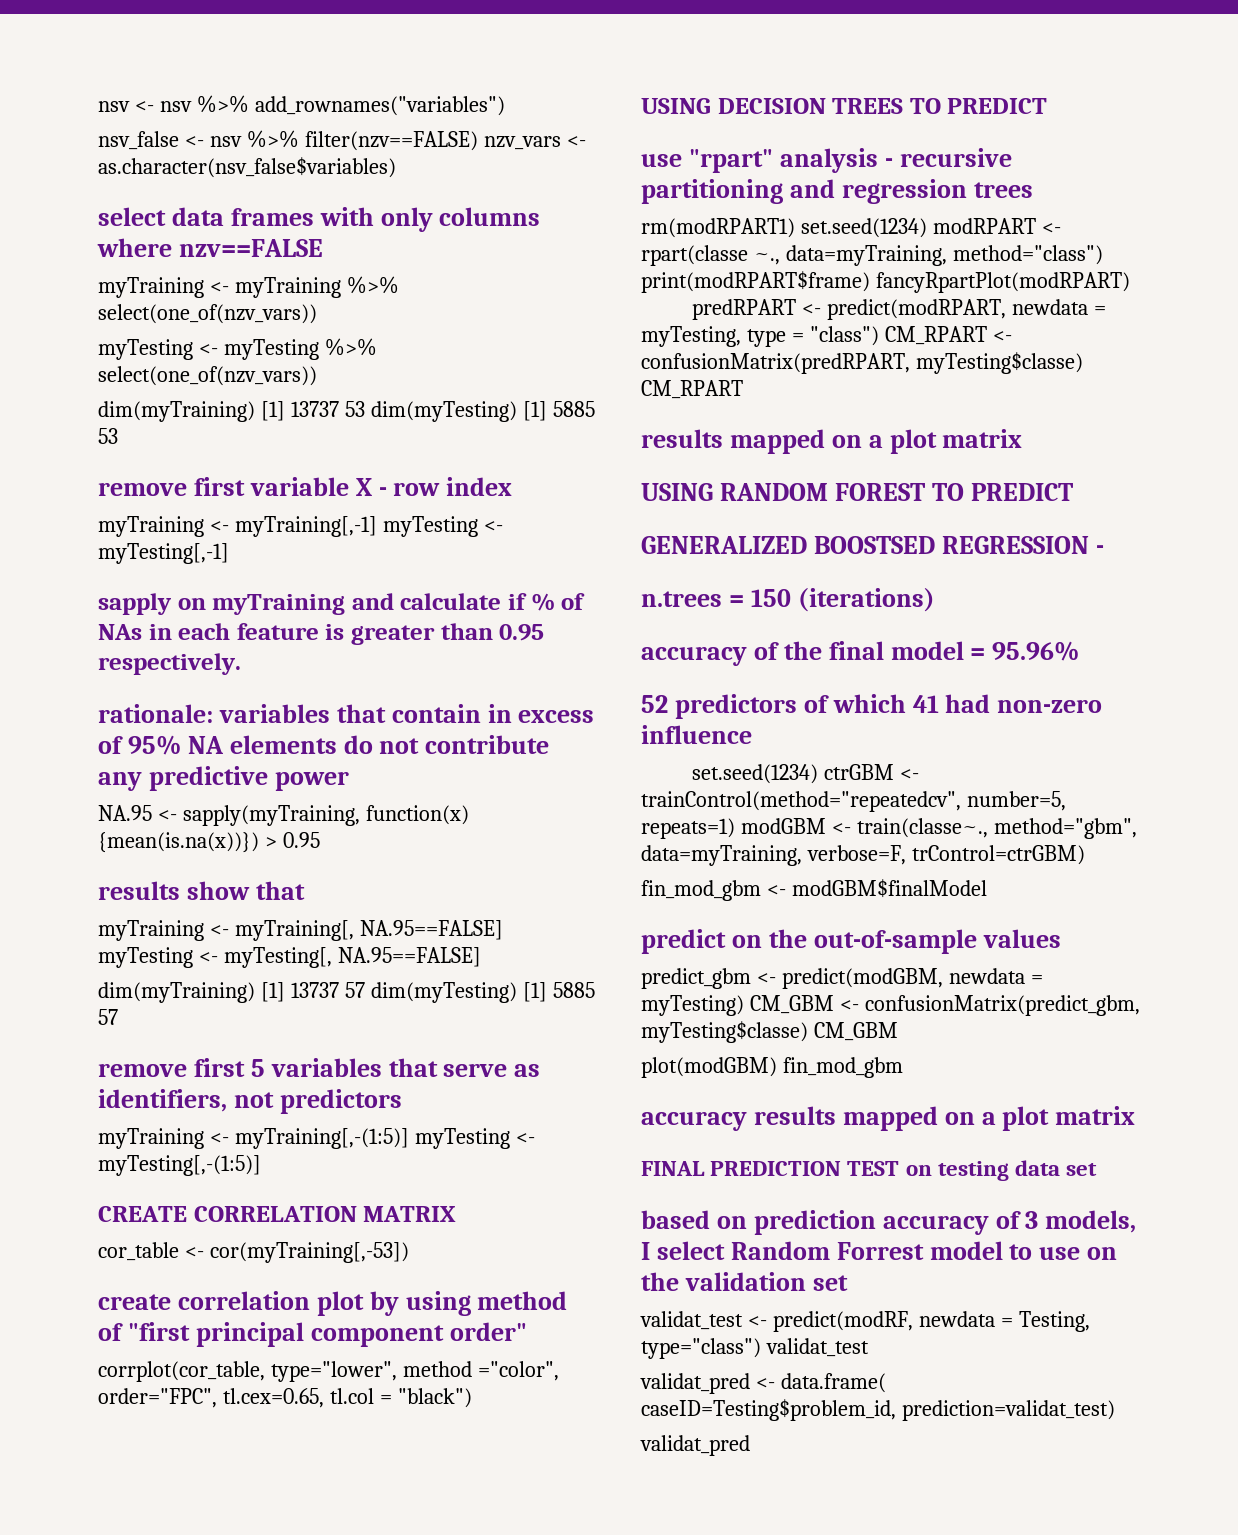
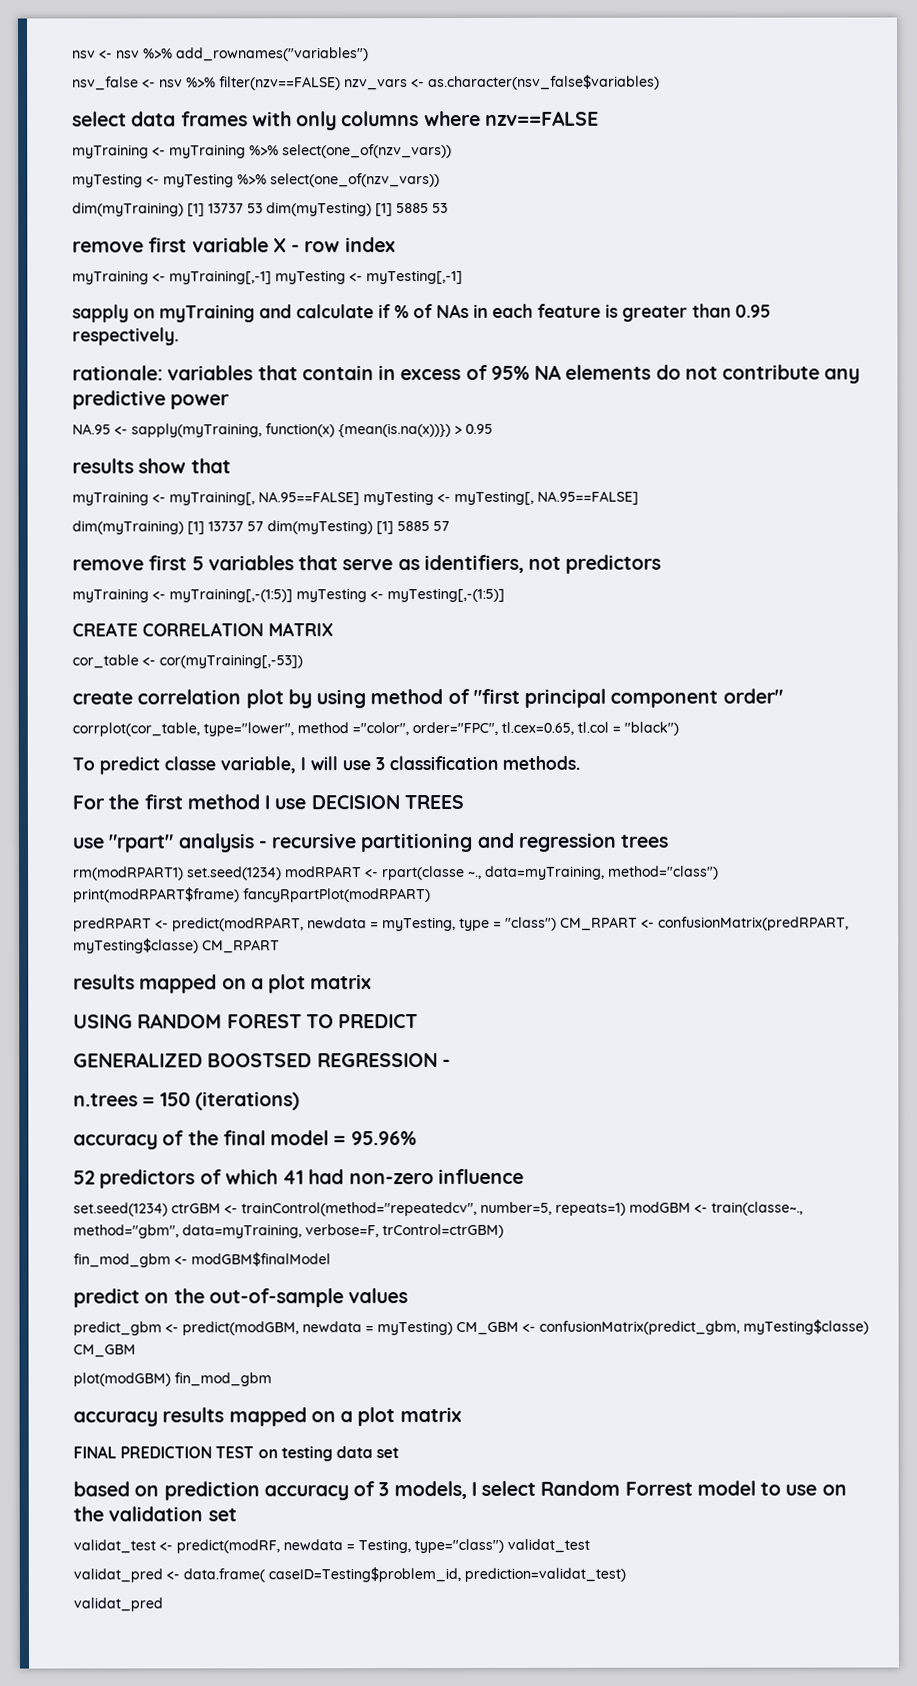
- USING DECISION TREES TO PREDICT
+ To predict classe variable, I will use 3 classification methods.
+ For the first method I use DECISION TREES

